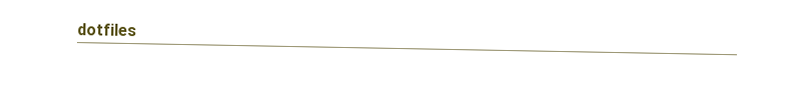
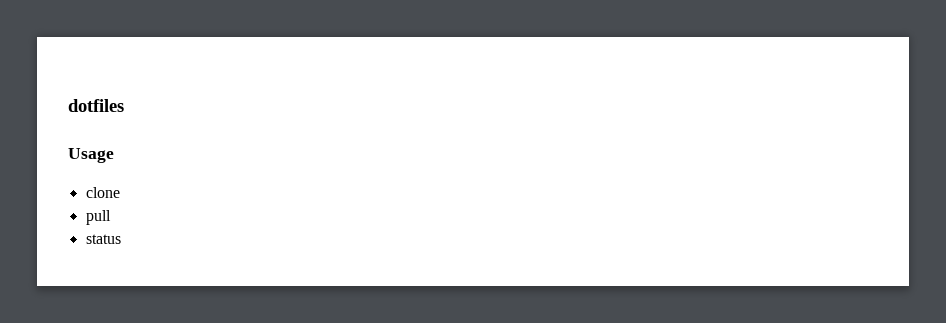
+ Usage
+ clone
+ pull
+ status

